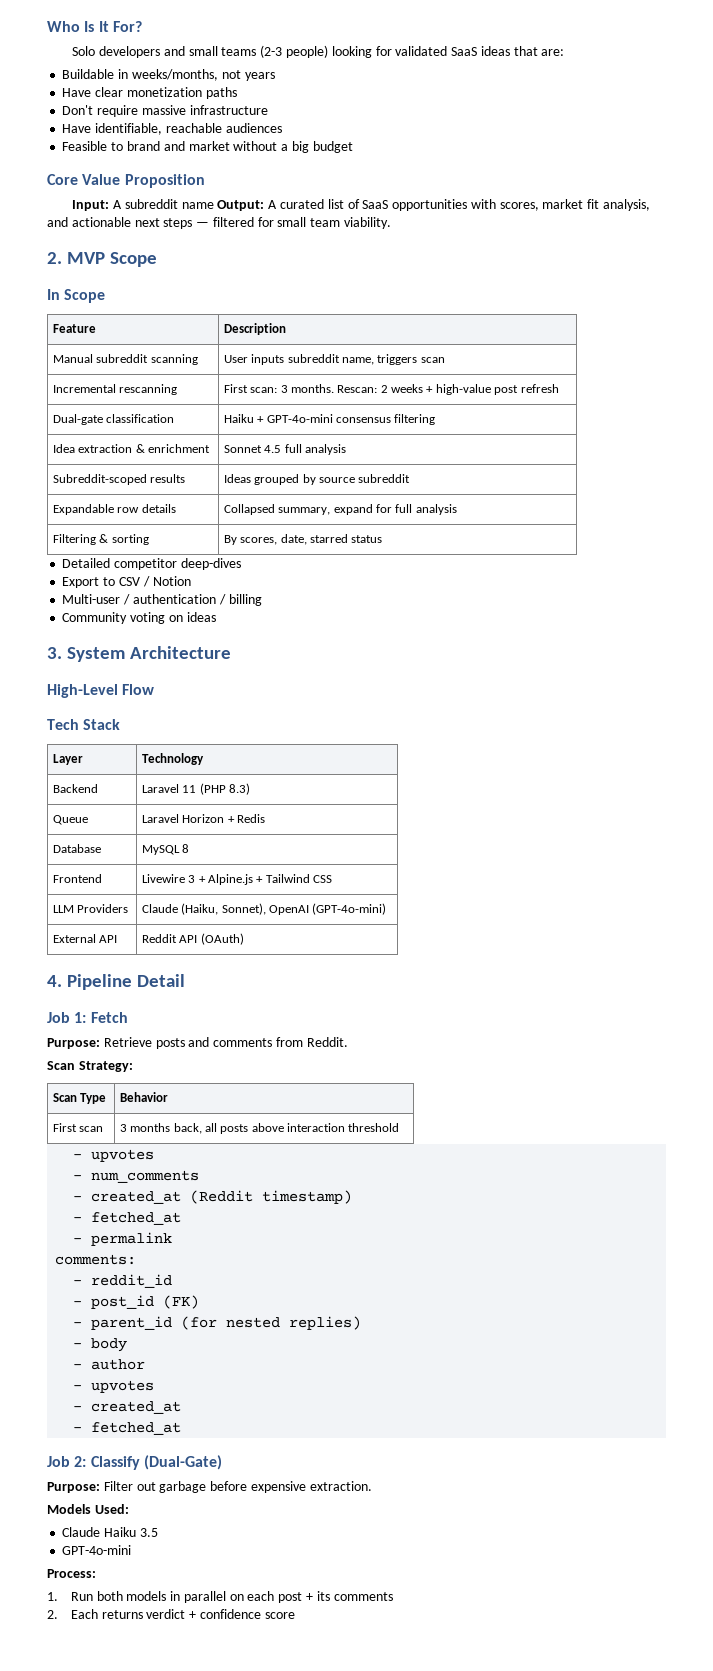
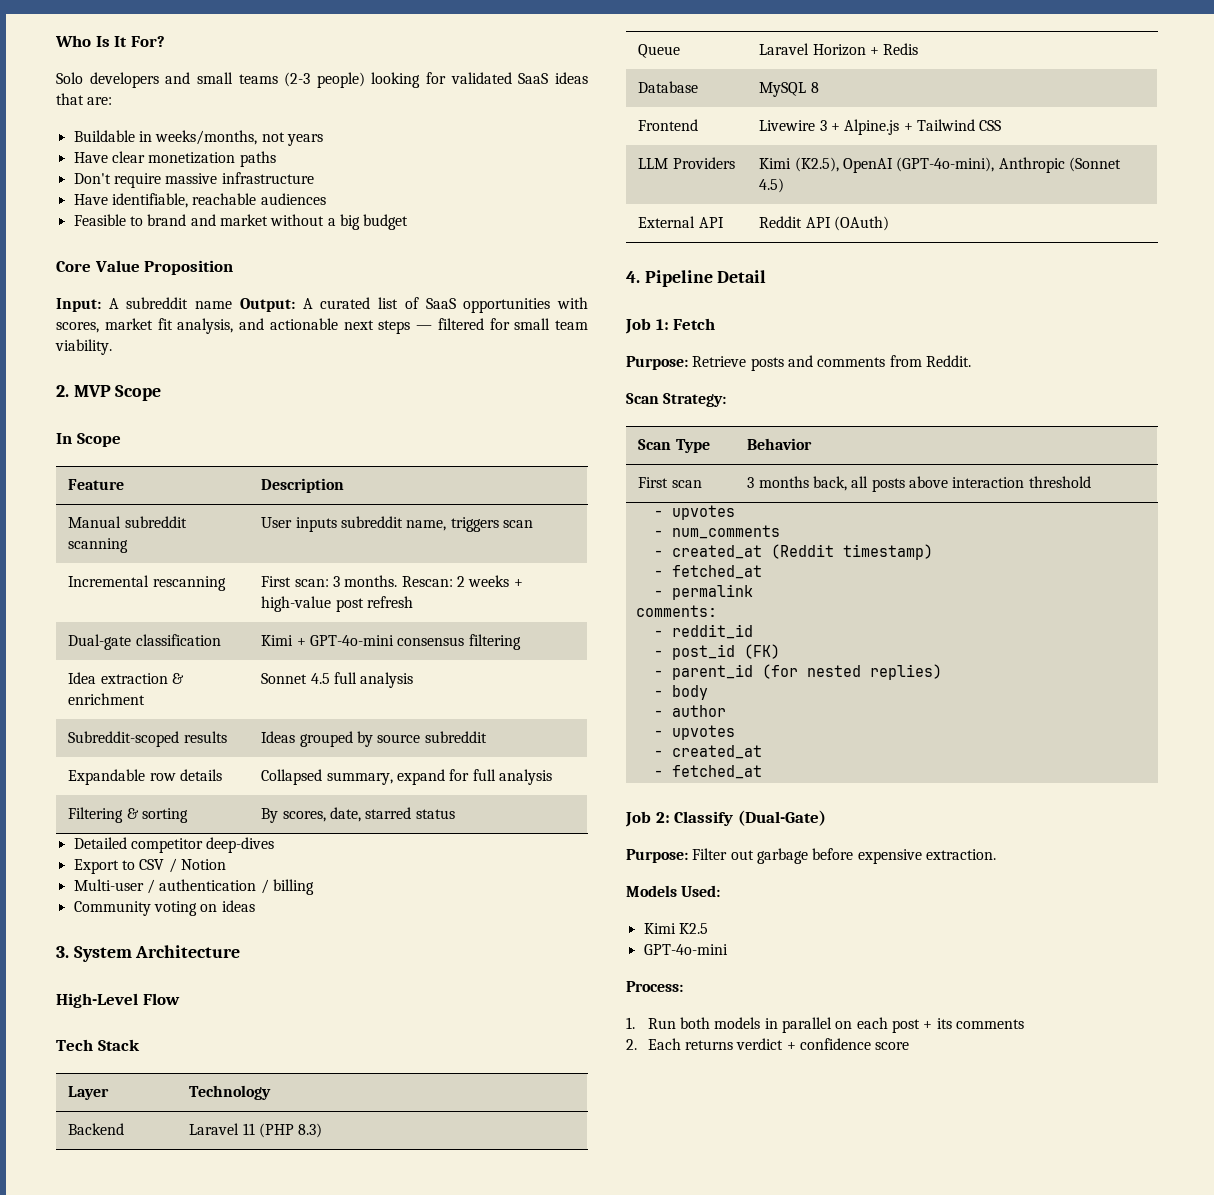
- Dual-gate classification | Haiku + GPT-4o-mini consensus filtering
+ Dual-gate classification | Kimi + GPT-4o-mini consensus filtering
- LLM Providers | Claude (Haiku, Sonnet), OpenAI (GPT-4o-mini)
+ LLM Providers | Kimi (K2.5), OpenAI (GPT-4o-mini), Anthropic (Sonnet 4.5)
- Claude Haiku 3.5
+ Kimi K2.5

